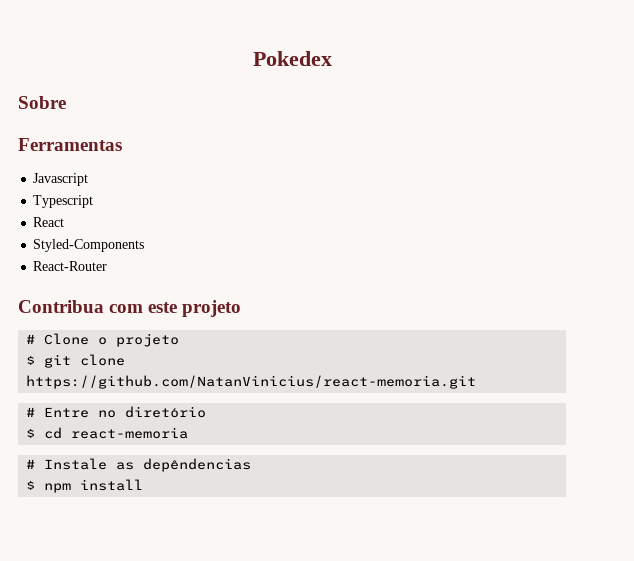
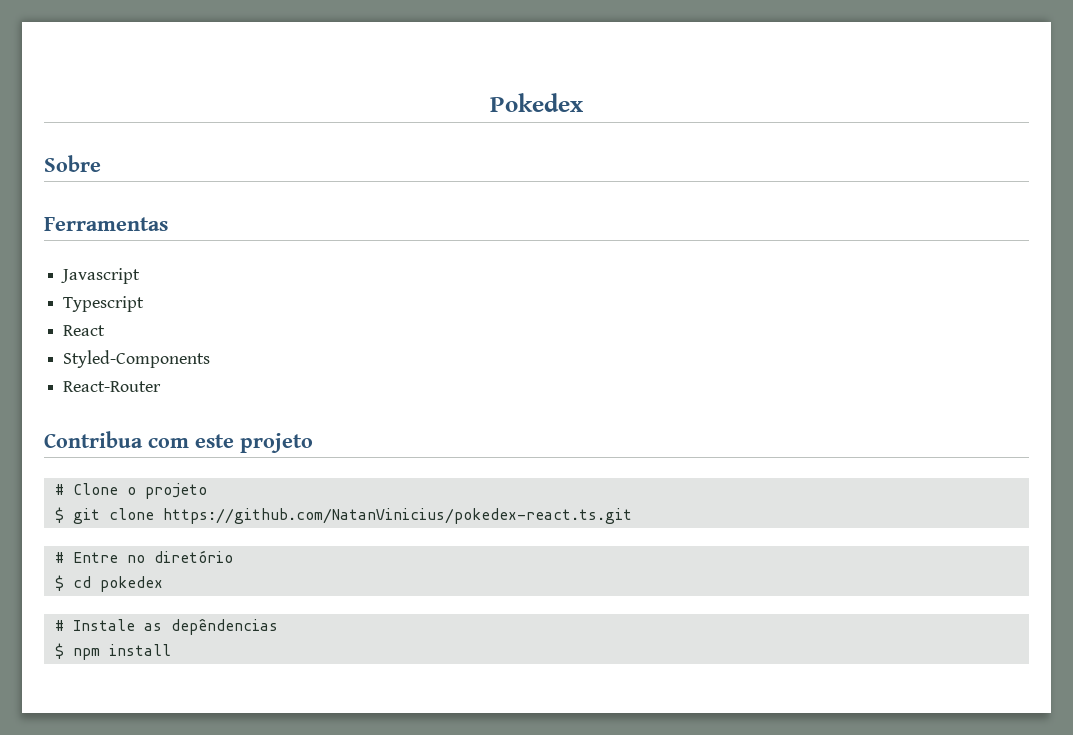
- $ git clone https://github.com/NatanVinicius/react-memoria.git
+ $ git clone https://github.com/NatanVinicius/pokedex-react.ts.git
- $ cd react-memoria
+ $ cd pokedex

